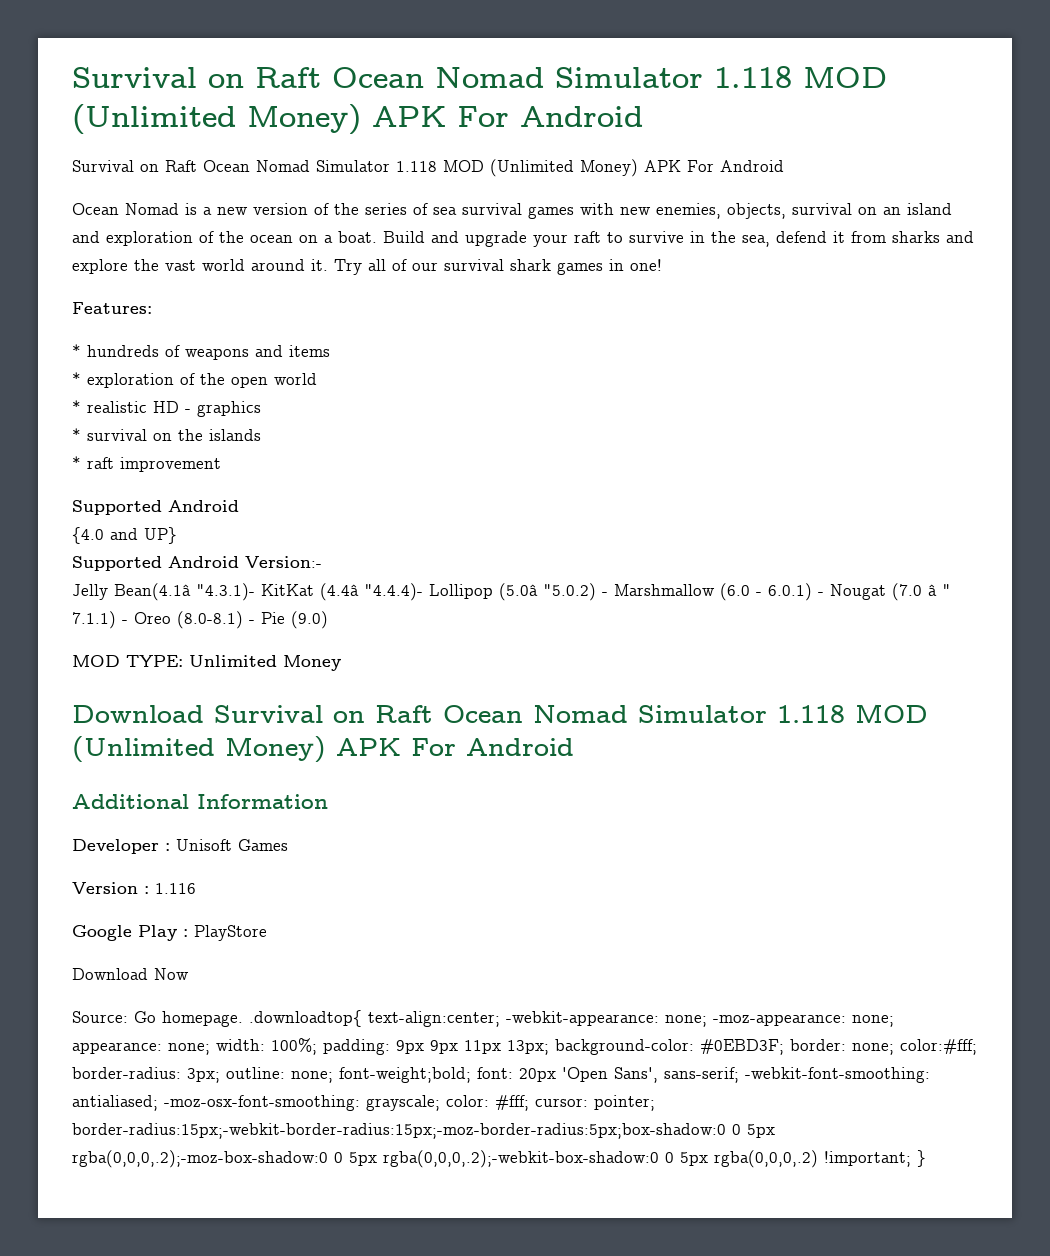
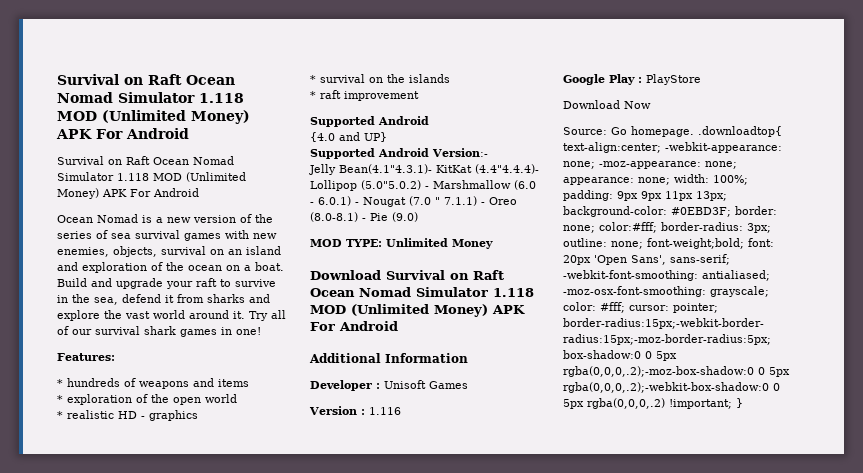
- Jelly Bean(4.1â "4.3.1)- KitKat (4.4â "4.4.4)- Lollipop (5.0â "5.0.2) - Marshmallow (6.0 - 6.0.1) - Nougat (7.0 â " 7.1.1) - Oreo (8.0-8.1) - Pie (9.0)
+ Jelly Bean(4.1"4.3.1)- KitKat (4.4"4.4.4)- Lollipop (5.0"5.0.2) - Marshmallow (6.0 - 6.0.1) - Nougat (7.0 " 7.1.1) - Oreo (8.0-8.1) - Pie (9.0)

